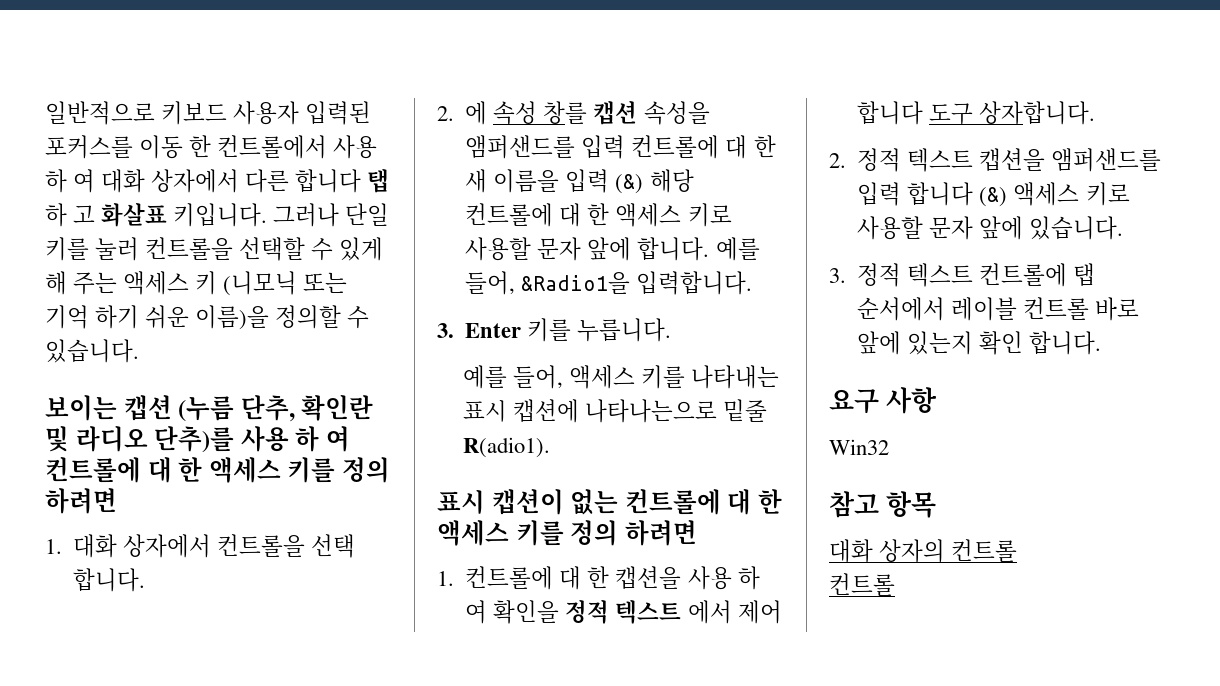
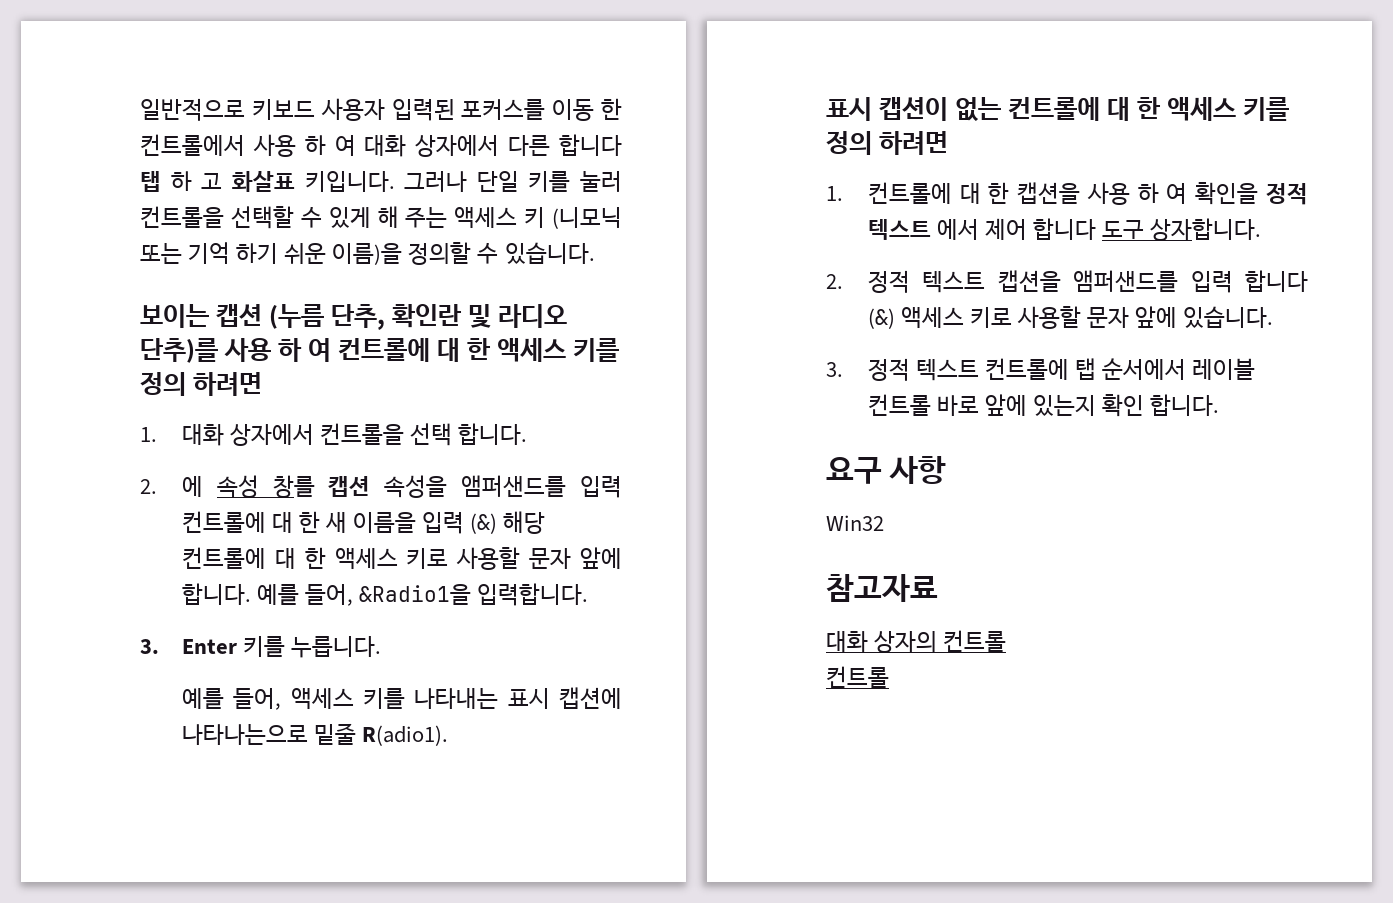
- 참고 항목
+ 참고자료

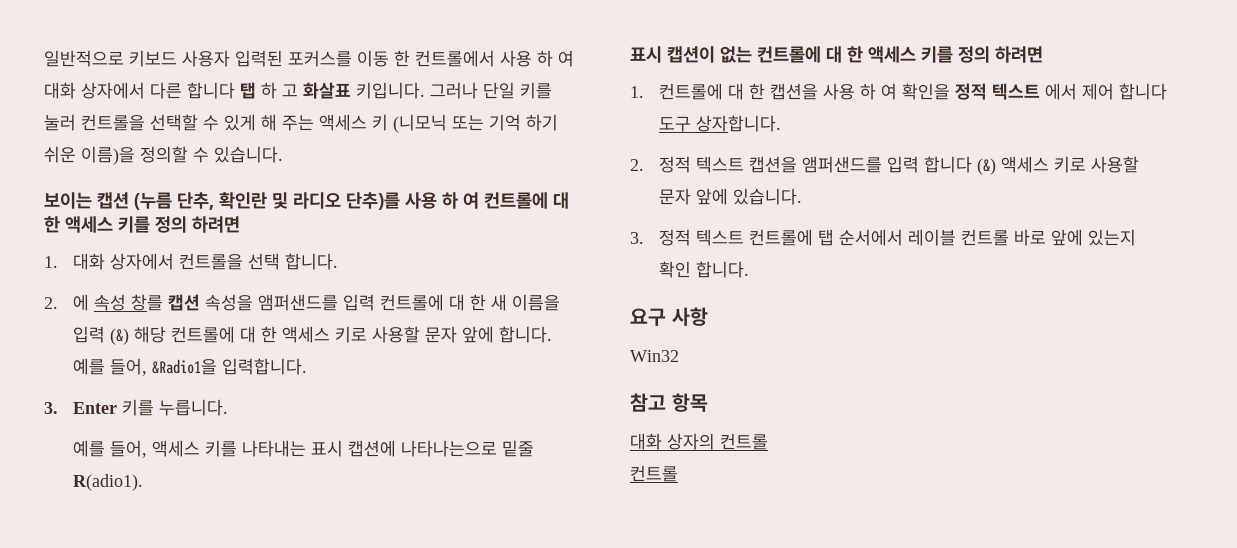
- 참고자료
+ 참고 항목

